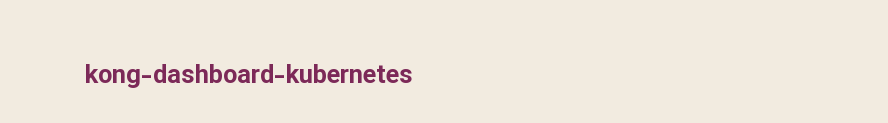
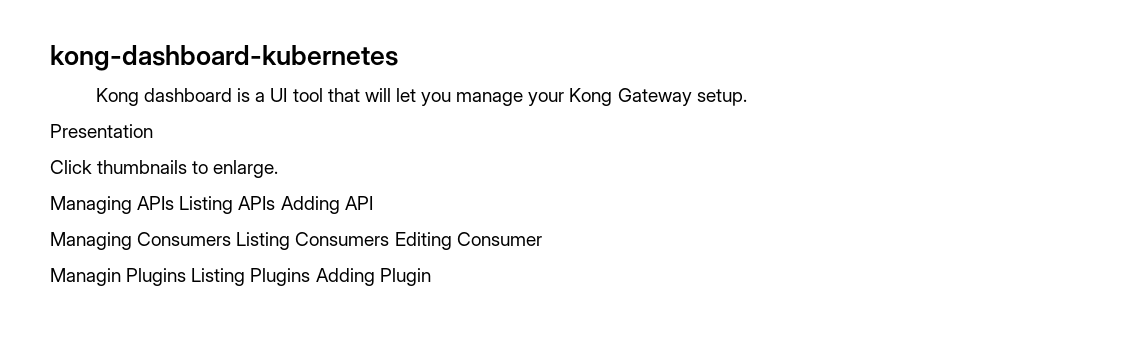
+ Kong dashboard is a UI tool that will let you manage your Kong Gateway setup.
+ Presentation
+ Click thumbnails to enlarge.
+ Managing APIs Listing APIs Adding API
+ Managing Consumers Listing Consumers Editing Consumer
+ Managin Plugins Listing Plugins Adding Plugin

